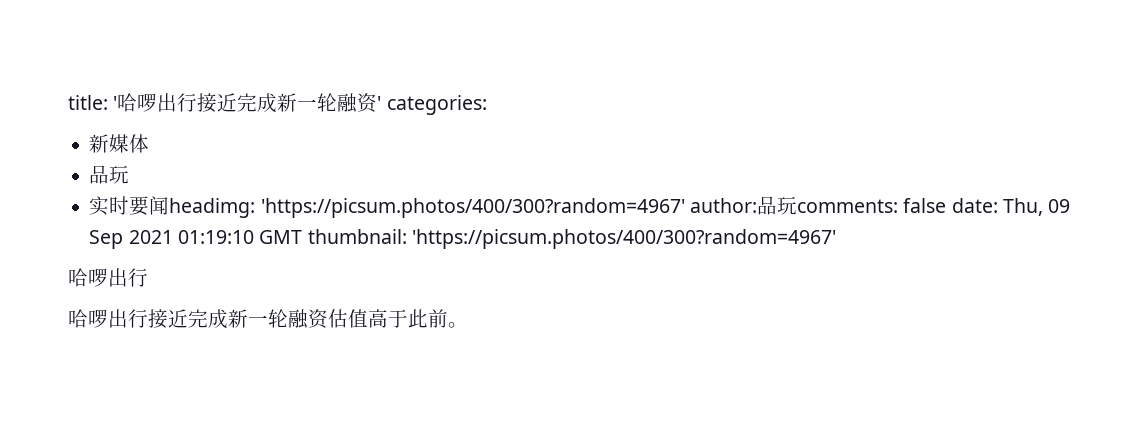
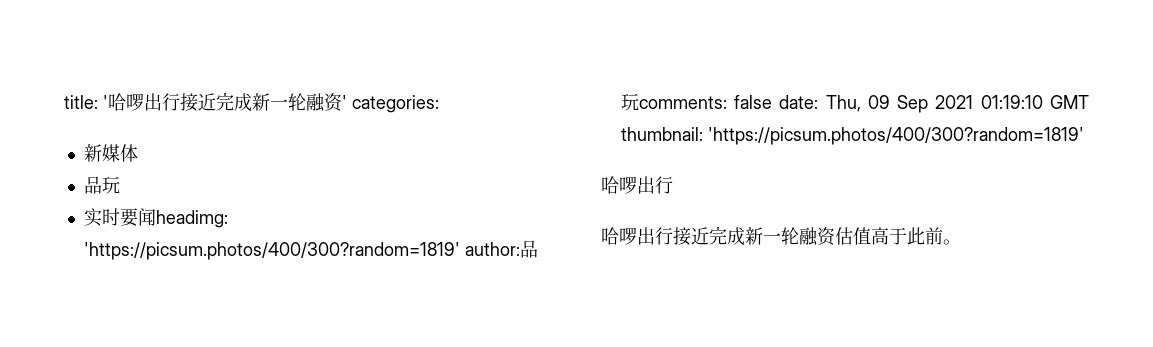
- 实时要闻headimg: 'https://picsum.photos/400/300?random=4967' author:品玩comments: false date: Thu, 09 Sep 2021 01:19:10 GMT thumbnail: 'https://picsum.photos/400/300?random=4967'
+ 实时要闻headimg: 'https://picsum.photos/400/300?random=1819' author:品玩comments: false date: Thu, 09 Sep 2021 01:19:10 GMT thumbnail: 'https://picsum.photos/400/300?random=1819'

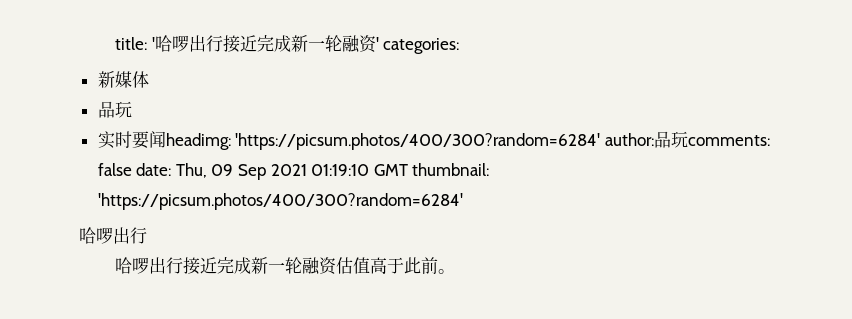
- 实时要闻headimg: 'https://picsum.photos/400/300?random=1819' author:品玩comments: false date: Thu, 09 Sep 2021 01:19:10 GMT thumbnail: 'https://picsum.photos/400/300?random=1819'
+ 实时要闻headimg: 'https://picsum.photos/400/300?random=6284' author:品玩comments: false date: Thu, 09 Sep 2021 01:19:10 GMT thumbnail: 'https://picsum.photos/400/300?random=6284'

